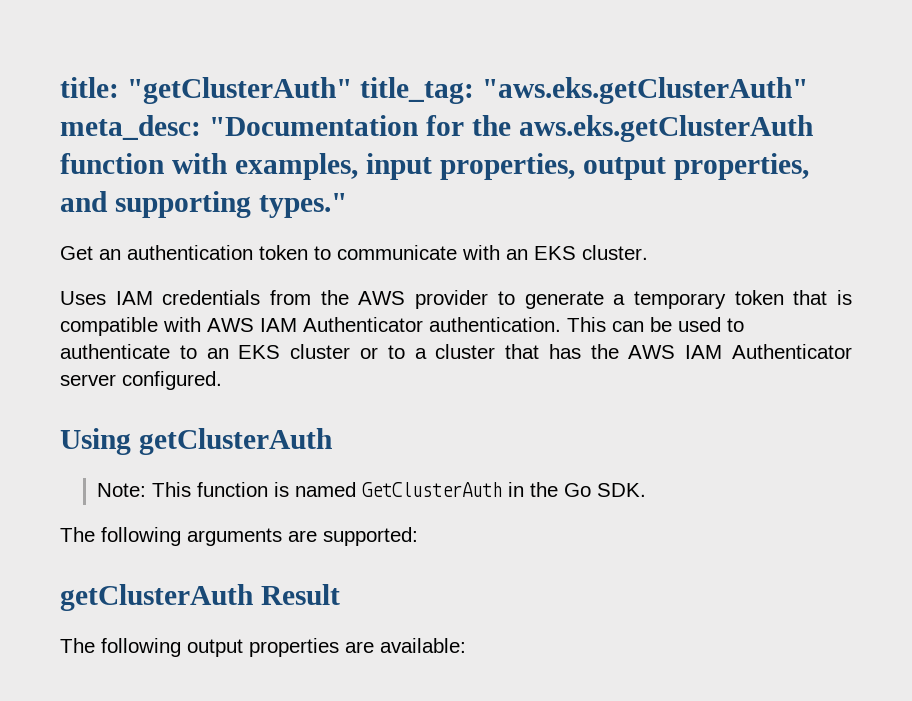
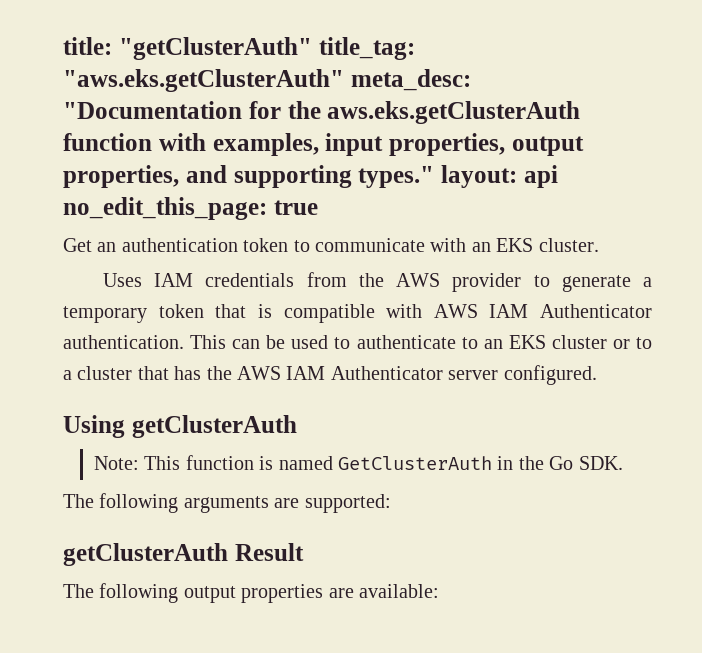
- title: "getClusterAuth" title_tag: "aws.eks.getClusterAuth" meta_desc: "Documentation for the aws.eks.getClusterAuth function with examples, input properties, output properties, and supporting types."
+ title: "getClusterAuth" title_tag: "aws.eks.getClusterAuth" meta_desc: "Documentation for the aws.eks.getClusterAuth function with examples, input properties, output properties, and supporting types." layout: api no_edit_this_page: true

